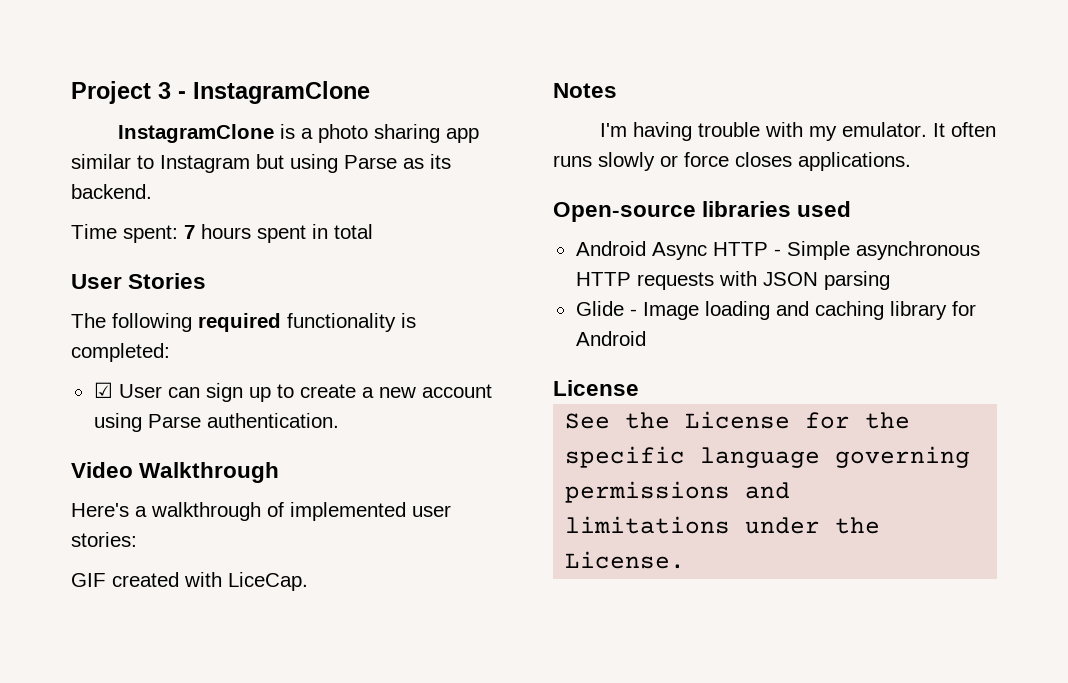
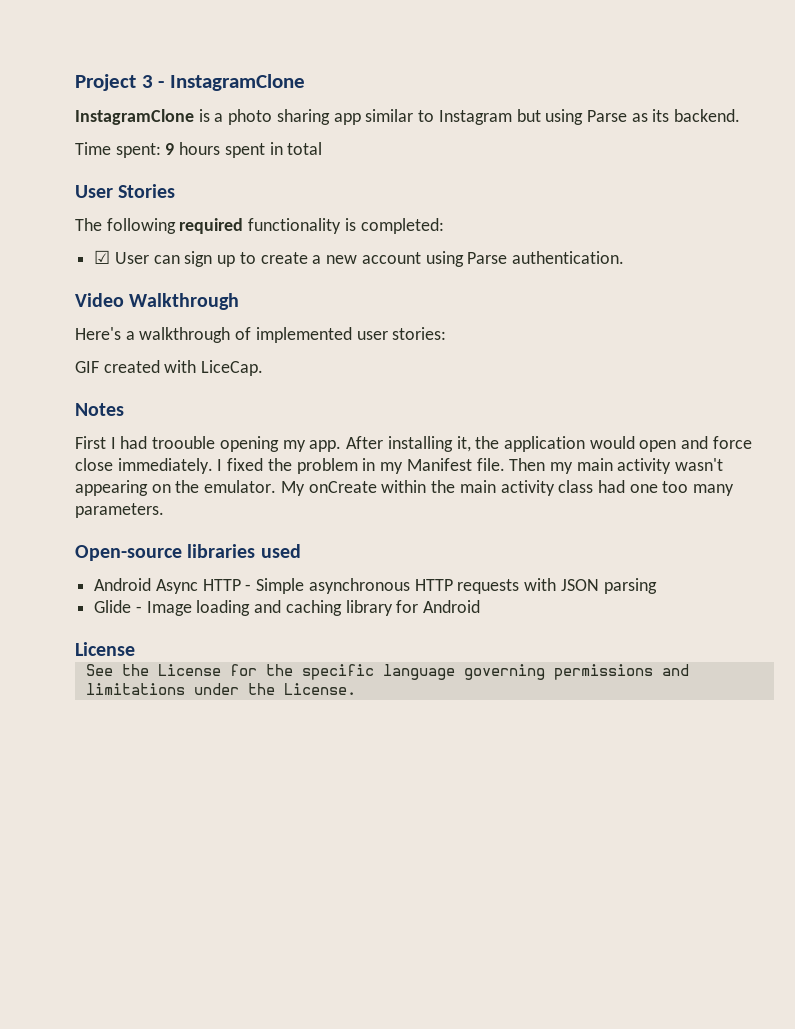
- Time spent: 7 hours spent in total
+ Time spent: 9 hours spent in total
- I'm having trouble with my emulator. It often runs slowly or force closes applications.
+ First I had troouble opening my app. After installing it, the application would open and force close immediately. I fixed the problem in my Manifest file. Then my main activity wasn't appearing on the emulator. My onCreate within the main activity class had one too many parameters.

